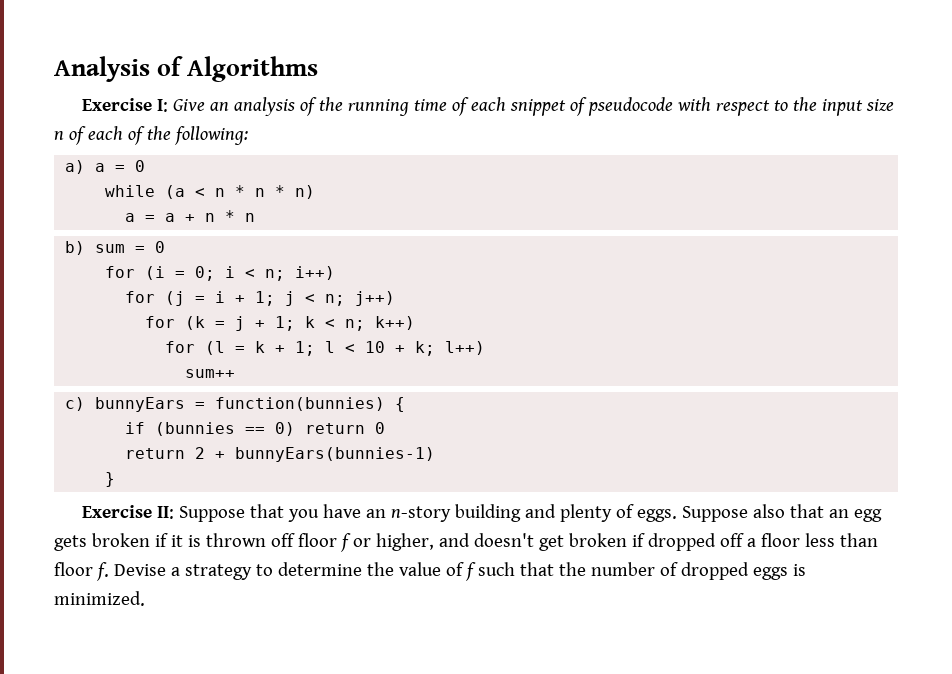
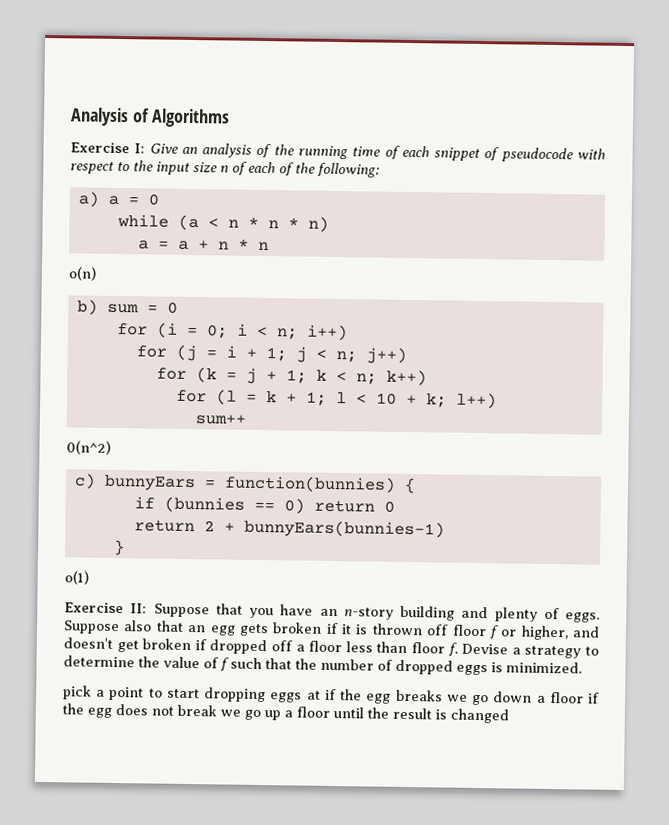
+ o(n)
+ 0(n^2)
+ o(1)
+ pick a point to start dropping eggs at if the egg breaks we go down a floor if the egg does not break we go up a floor until the result is changed

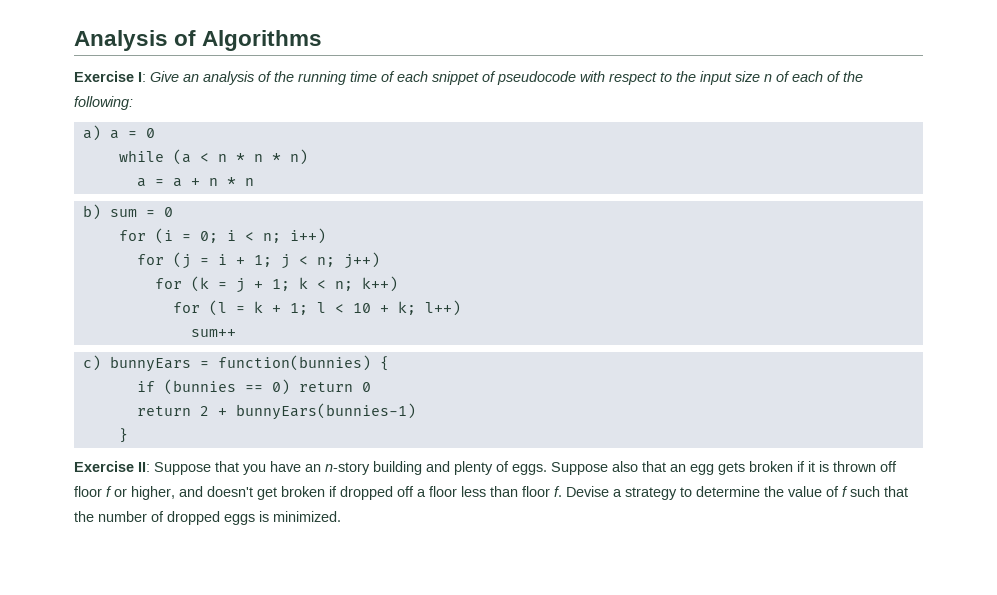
- o(n)
- 0(n^2)
- o(1)
- pick a point to start dropping eggs at if the egg breaks we go down a floor if the egg does not break we go up a floor until the result is changed

